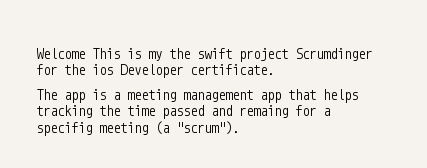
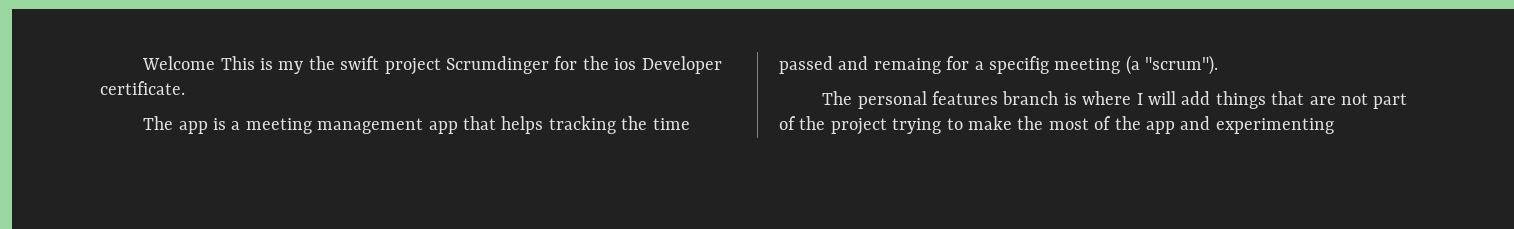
+ The personal features branch is where I will add things that are not part of the project trying to make the most of the app and experimenting

